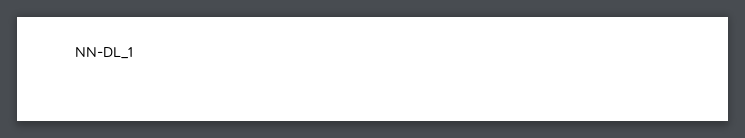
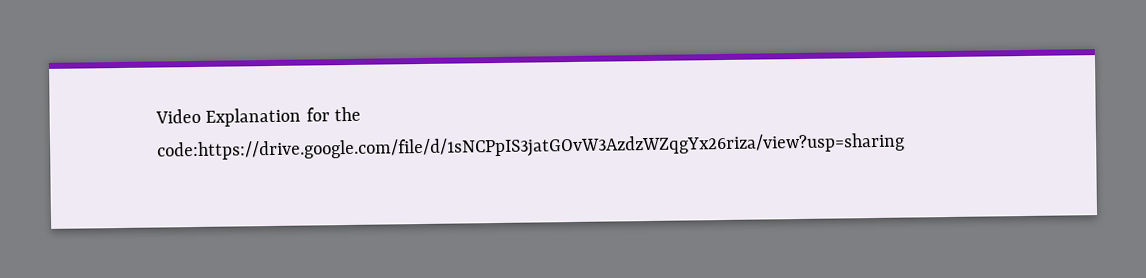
- NN-DL_1
+ Video Explanation for the code:https://drive.google.com/file/d/1sNCPpIS3jatGOvW3AzdzWZqgYx26riza/view?usp=sharing

